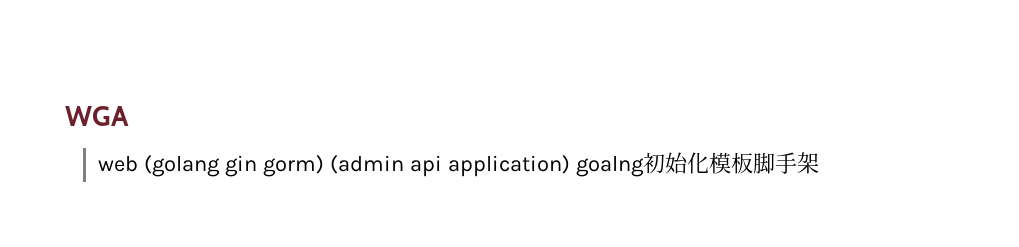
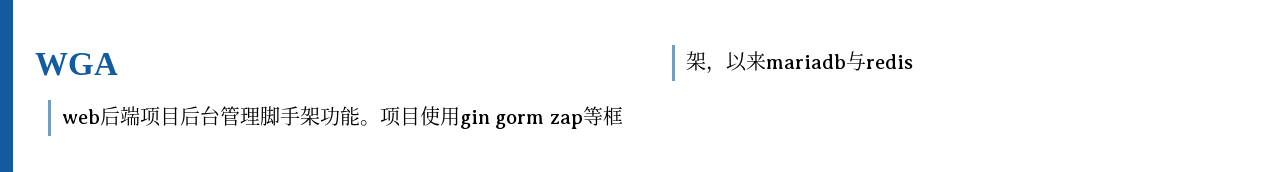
- web (golang gin gorm) (admin api application) goalng初始化模板脚手架
+ web后端项目后台管理脚手架功能。项目使用gin gorm zap等框架，以来mariadb与redis

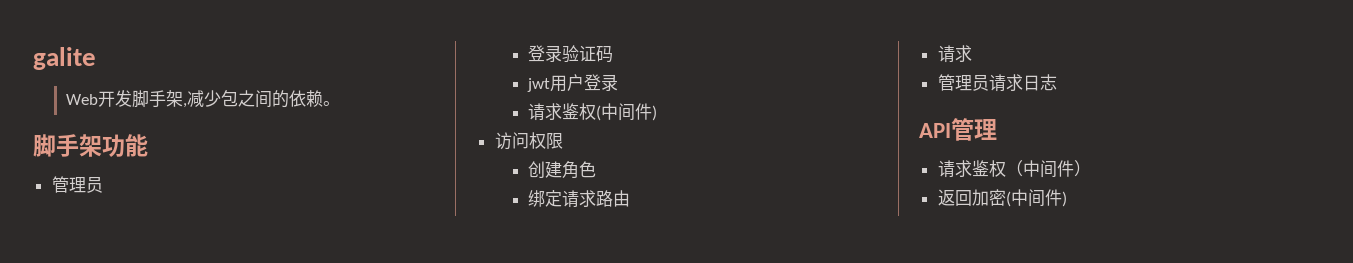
- WGA
- web后端项目后台管理脚手架功能。项目使用gin gorm zap等框架，以来mariadb与redis
+ galite
+ Web开发脚手架,减少包之间的依赖。
+ 脚手架功能
+ 管理员
+ 登录验证码
+ jwt用户登录
+ 请求鉴权(中间件)
+ 访问权限
+ 创建角色
+ 绑定请求路由
+ 请求
+ 管理员请求日志
+ API管理
+ 请求鉴权（中间件）
+ 返回加密(中间件)

